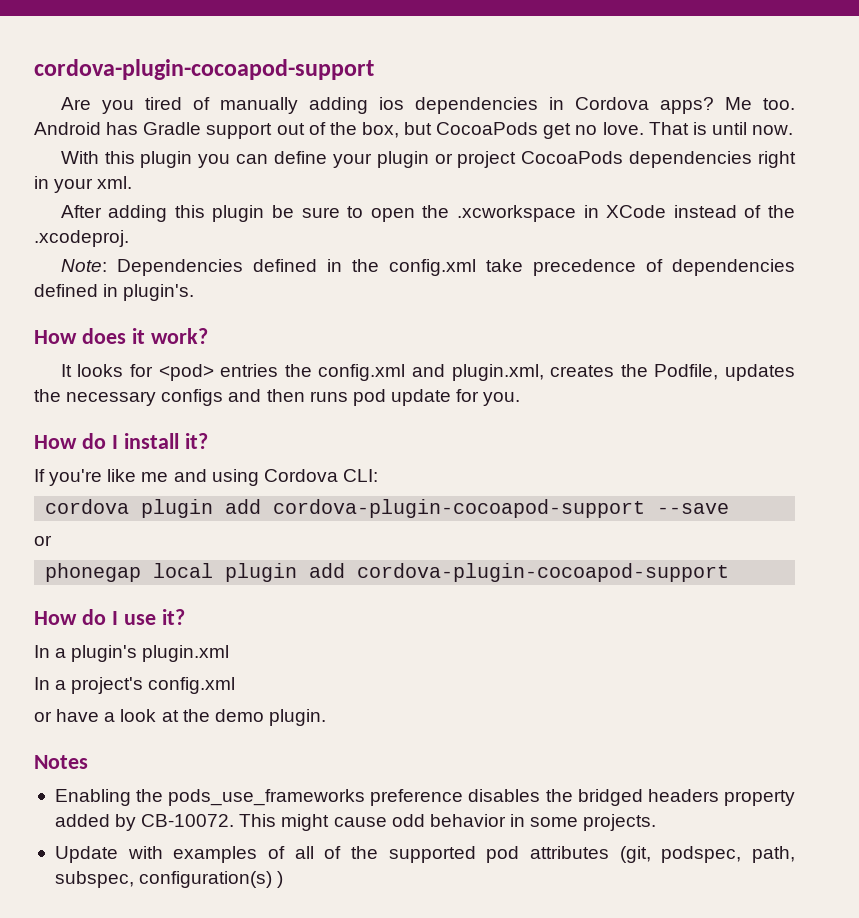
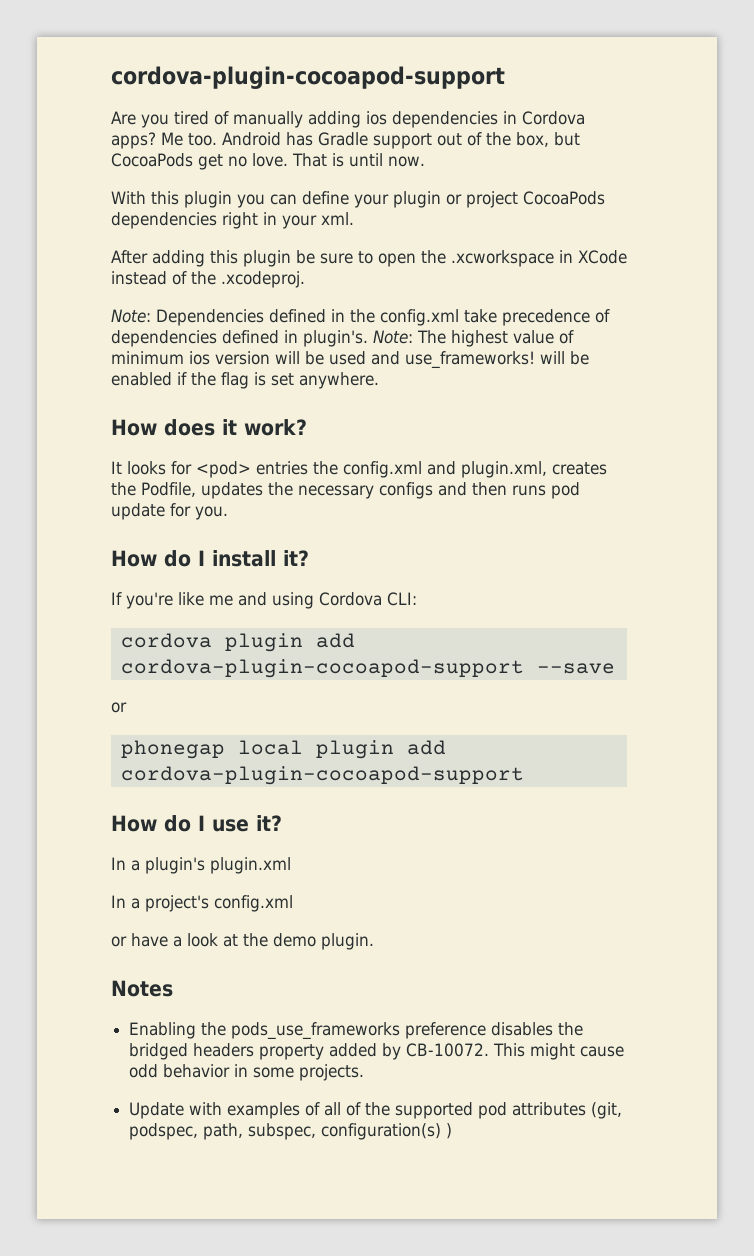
+ Note: The highest value of minimum ios version will be used and use_frameworks! will be enabled if the flag is set anywhere.

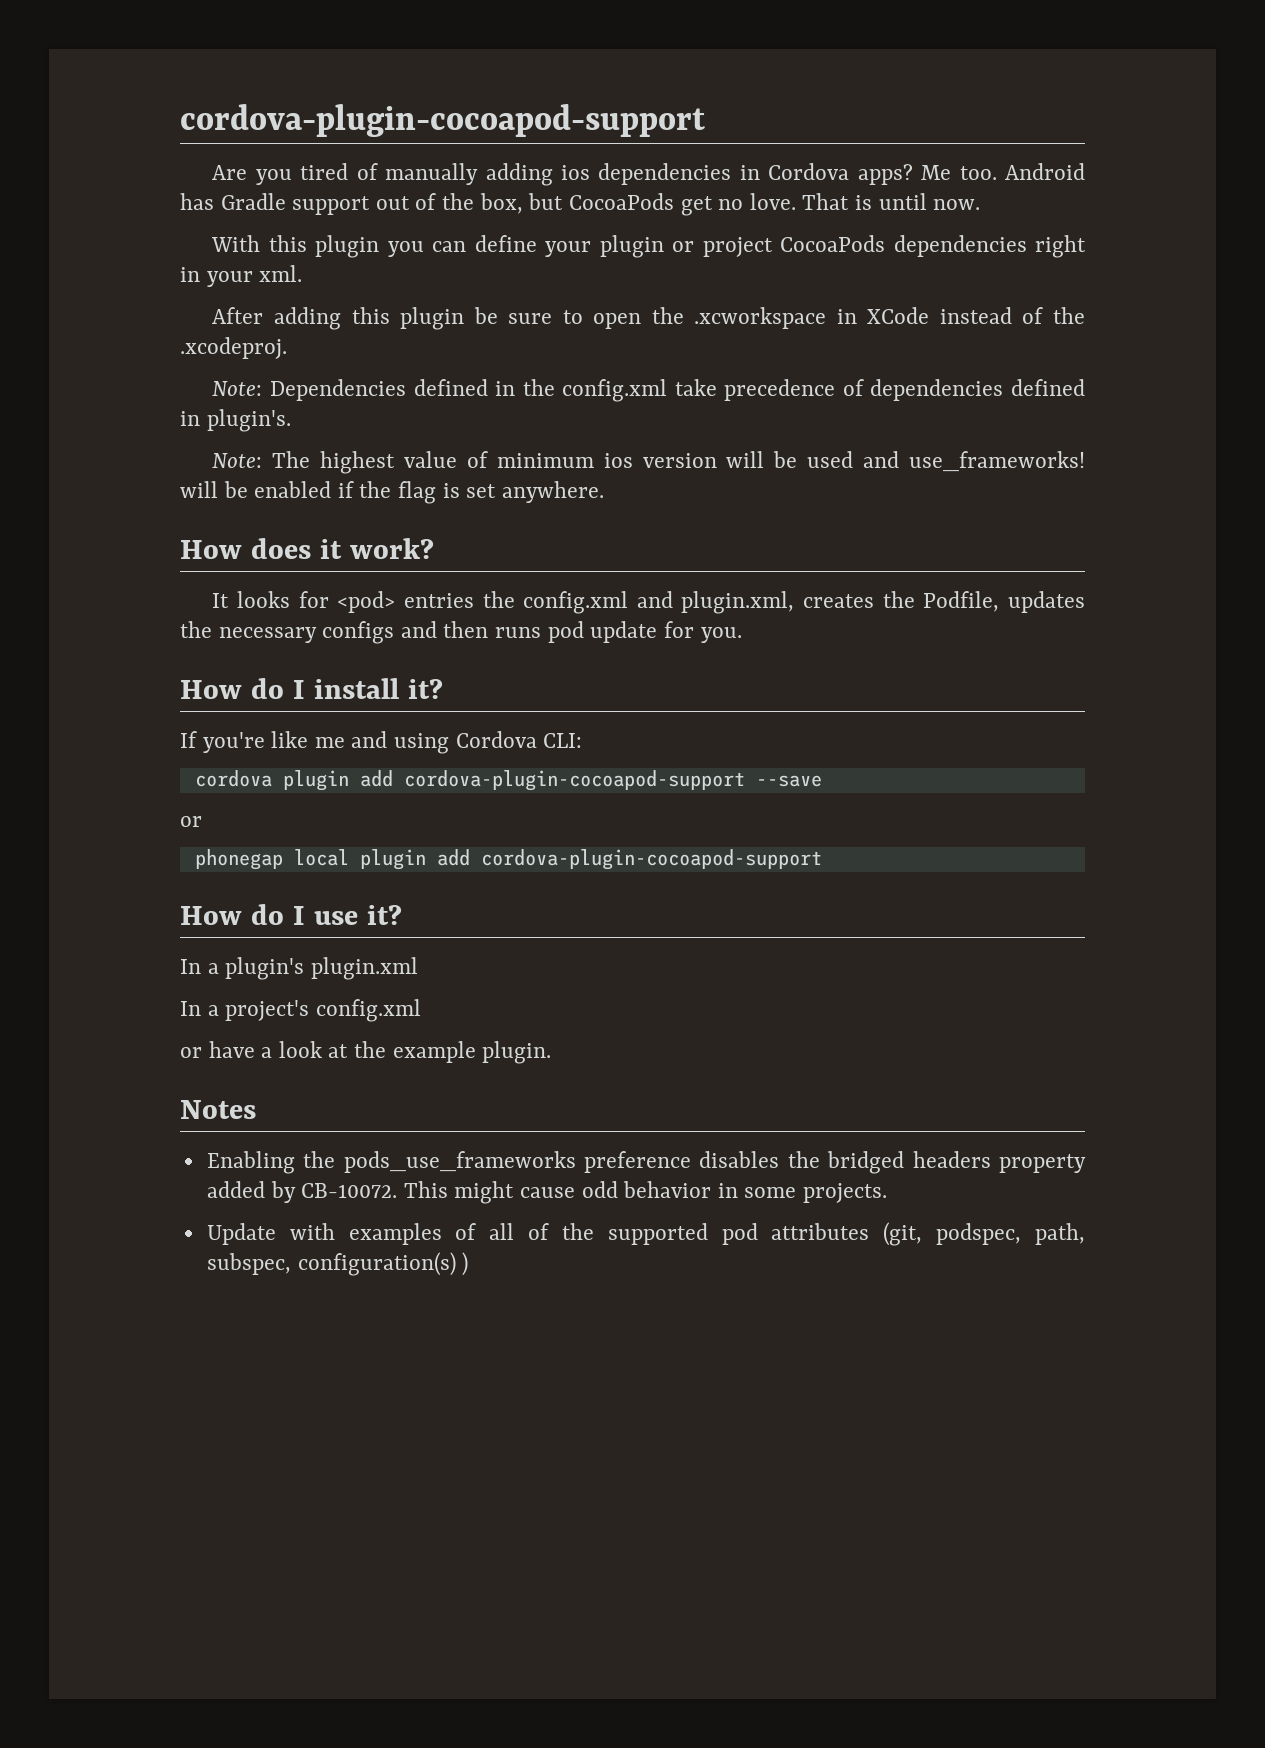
- Note: Dependencies defined in the config.xml take precedence of dependencies defined in plugin's. Note: The highest value of minimum ios version will be used and use_frameworks! will be enabled if the flag is set anywhere.
+ Note: Dependencies defined in the config.xml take precedence of dependencies defined in plugin's.
+ Note: The highest value of minimum ios version will be used and use_frameworks! will be enabled if the flag is set anywhere.
- or have a look at the demo plugin.
+ or have a look at the example plugin.

